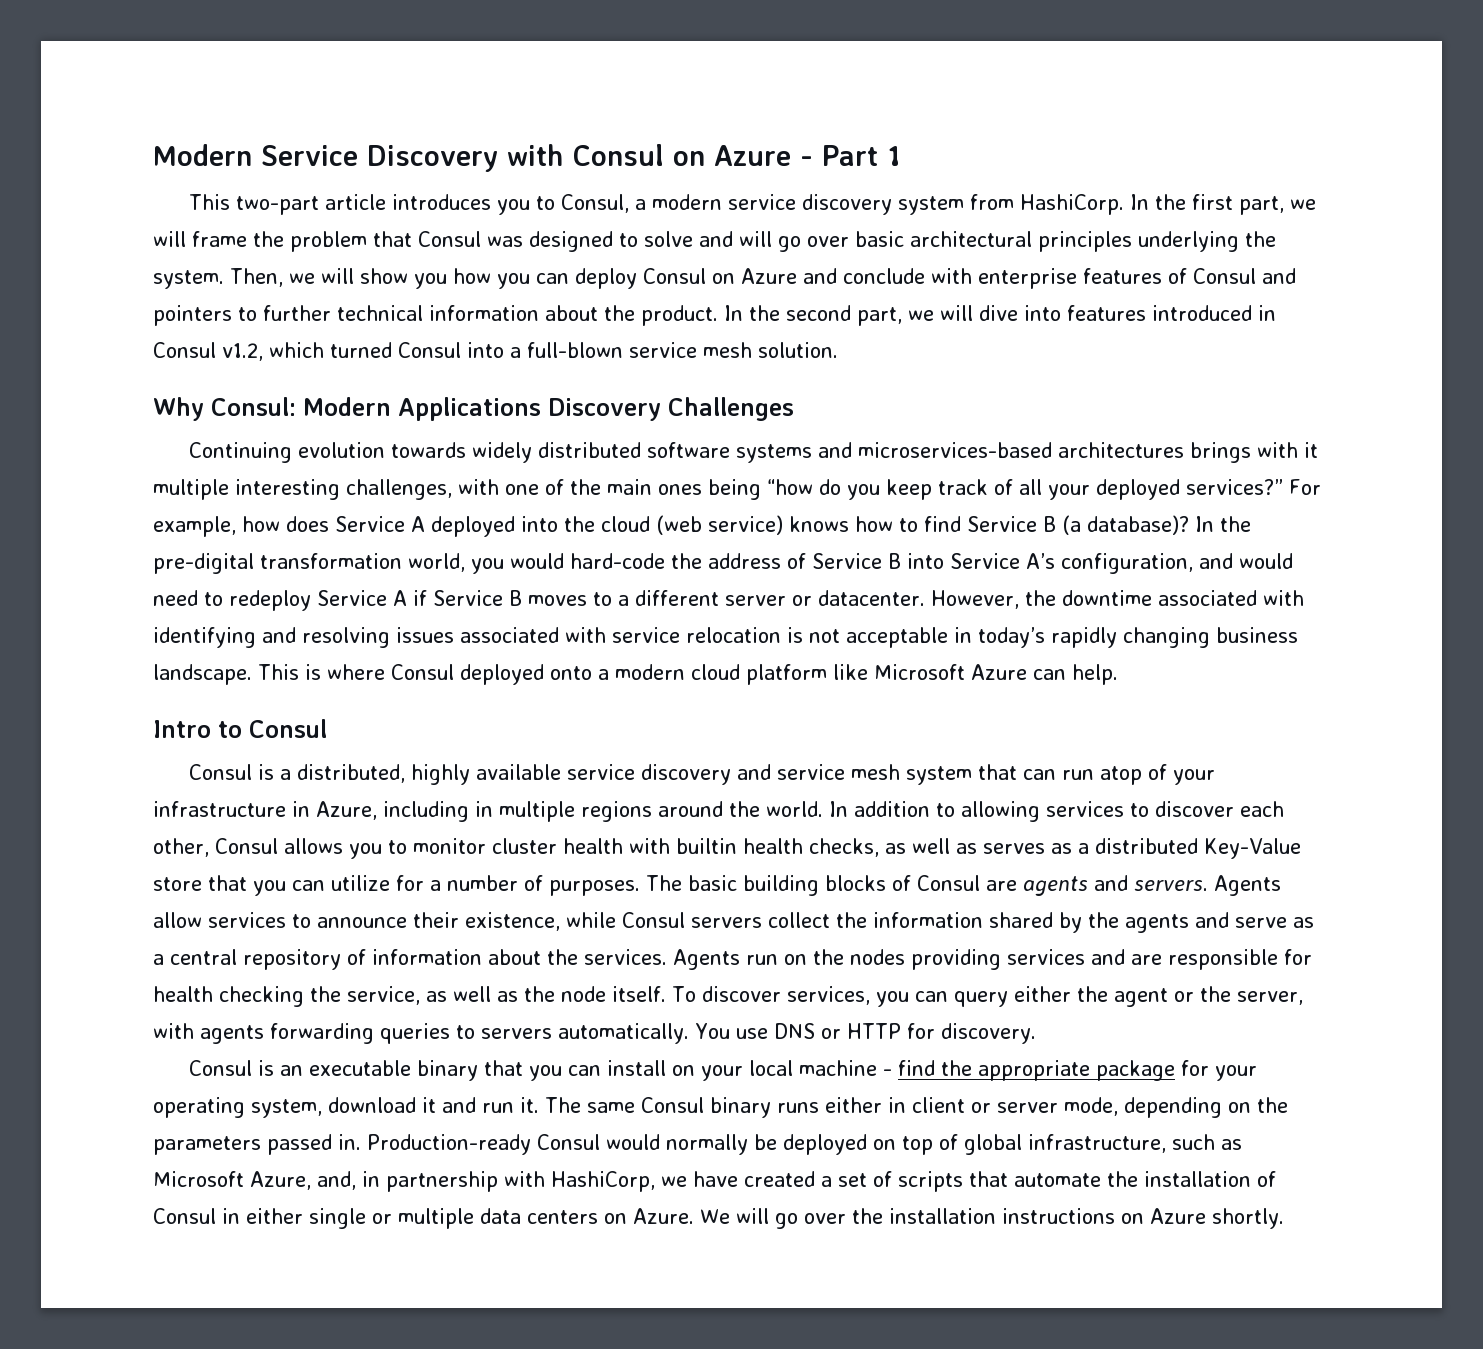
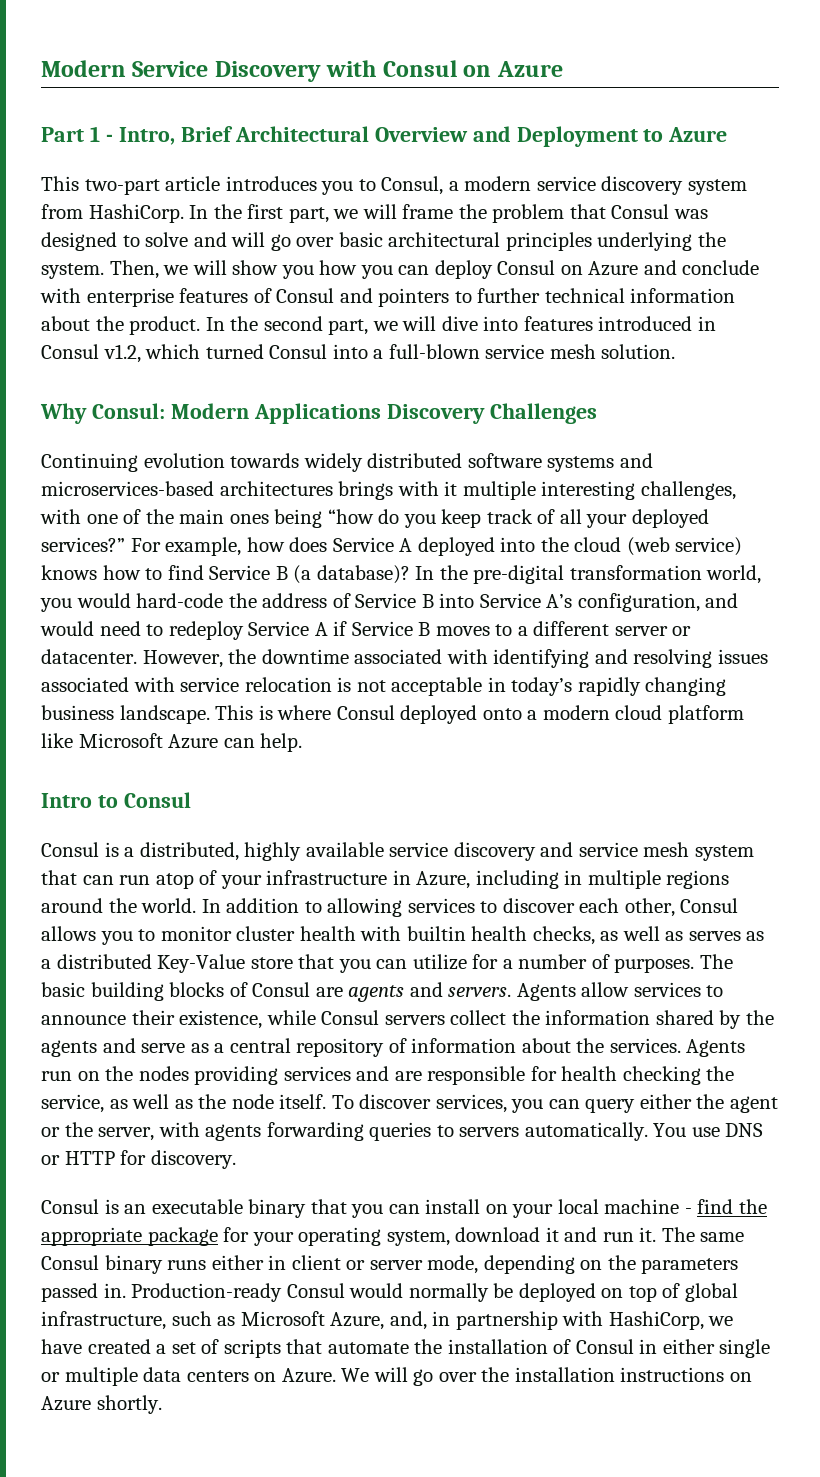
- Modern Service Discovery with Consul on Azure - Part 1
+ Modern Service Discovery with Consul on Azure
+ Part 1 - Intro, Brief Architectural Overview and Deployment to Azure

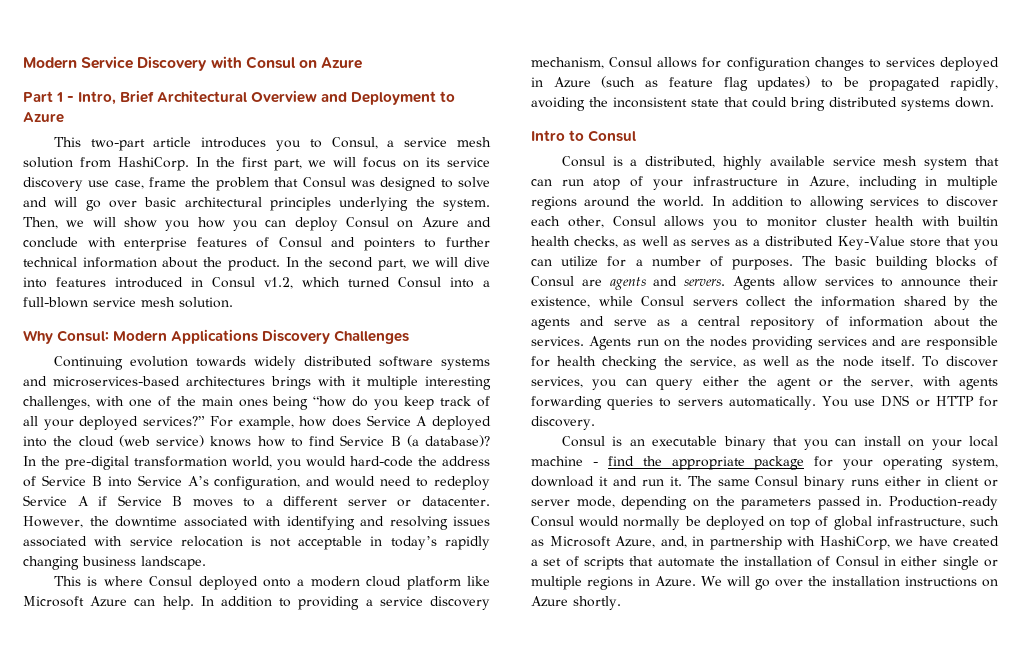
- This two-part article introduces you to Consul, a modern service discovery system from HashiCorp.
+ This two-part article introduces you to Consul, a service mesh solution from HashiCorp.
- In the first part, we will frame the problem that Consul was designed to solve and will go over basic architectural principles underlying the system.
+ In the first part, we will focus on its service discovery use case, frame the problem that Consul was designed to solve and will go over basic architectural principles underlying the system.
- However, the downtime associated with identifying and resolving issues associated with service relocation is not acceptable in today’s rapidly changing business landscape. This is where Consul deployed onto a modern cloud platform like Microsoft Azure can help.
+ However, the downtime associated with identifying and resolving issues associated with service relocation is not acceptable in today’s rapidly changing business landscape.
+ This is where Consul deployed onto a modern cloud platform like Microsoft Azure can help. In addition to providing a service discovery mechanism, Consul allows for configuration changes to services deployed in Azure (such as feature flag updates) to be propagated rapidly, avoiding the inconsistent state that could bring distributed systems down.
- Consul is a distributed, highly available service discovery and service mesh system that can run atop of your infrastructure in Azure, including in multiple regions around the world.
+ Consul is a distributed, highly available service mesh system that can run atop of your infrastructure in Azure, including in multiple regions around the world.
- Production-ready Consul would normally be deployed on top of global infrastructure, such as Microsoft Azure, and, in partnership with HashiCorp, we have created a set of scripts that automate the installation of Consul in either single or multiple data centers on Azure.
+ Production-ready Consul would normally be deployed on top of global infrastructure, such as Microsoft Azure, and, in partnership with HashiCorp, we have created a set of scripts that automate the installation of Consul in either single or multiple regions in Azure.

